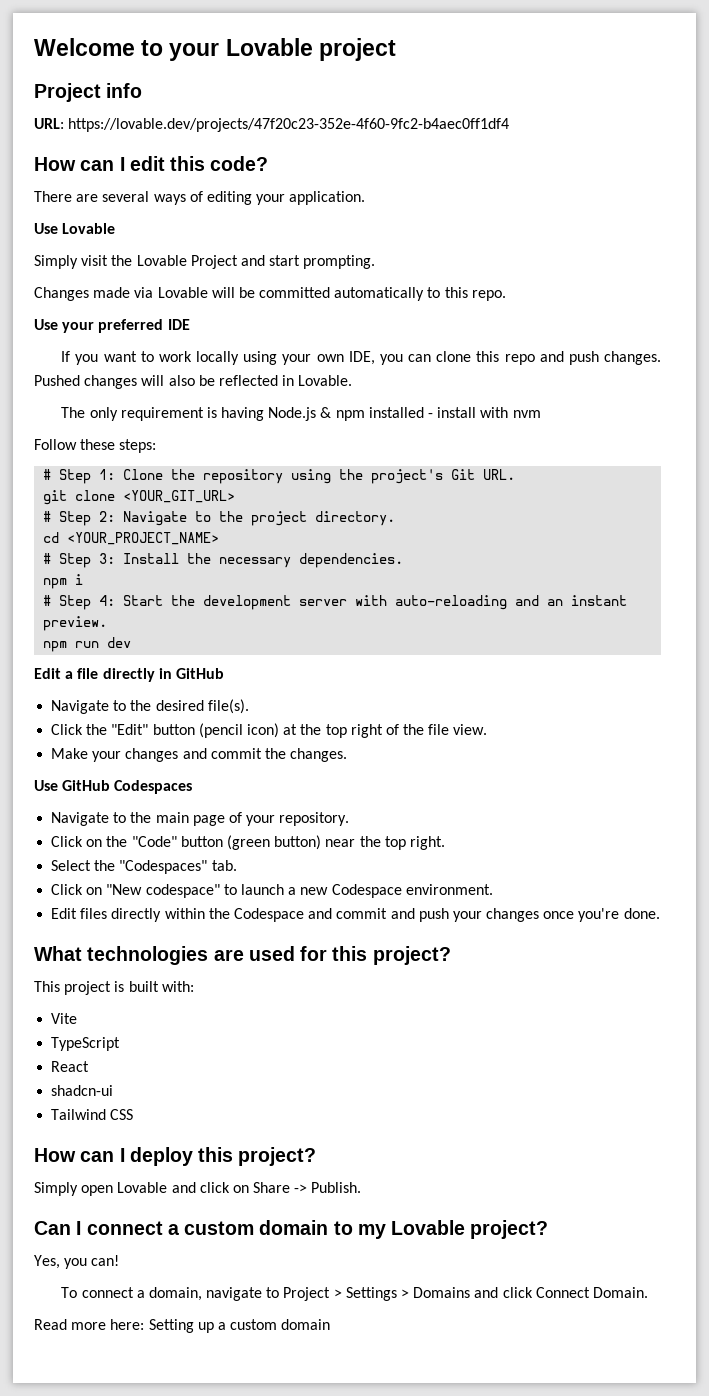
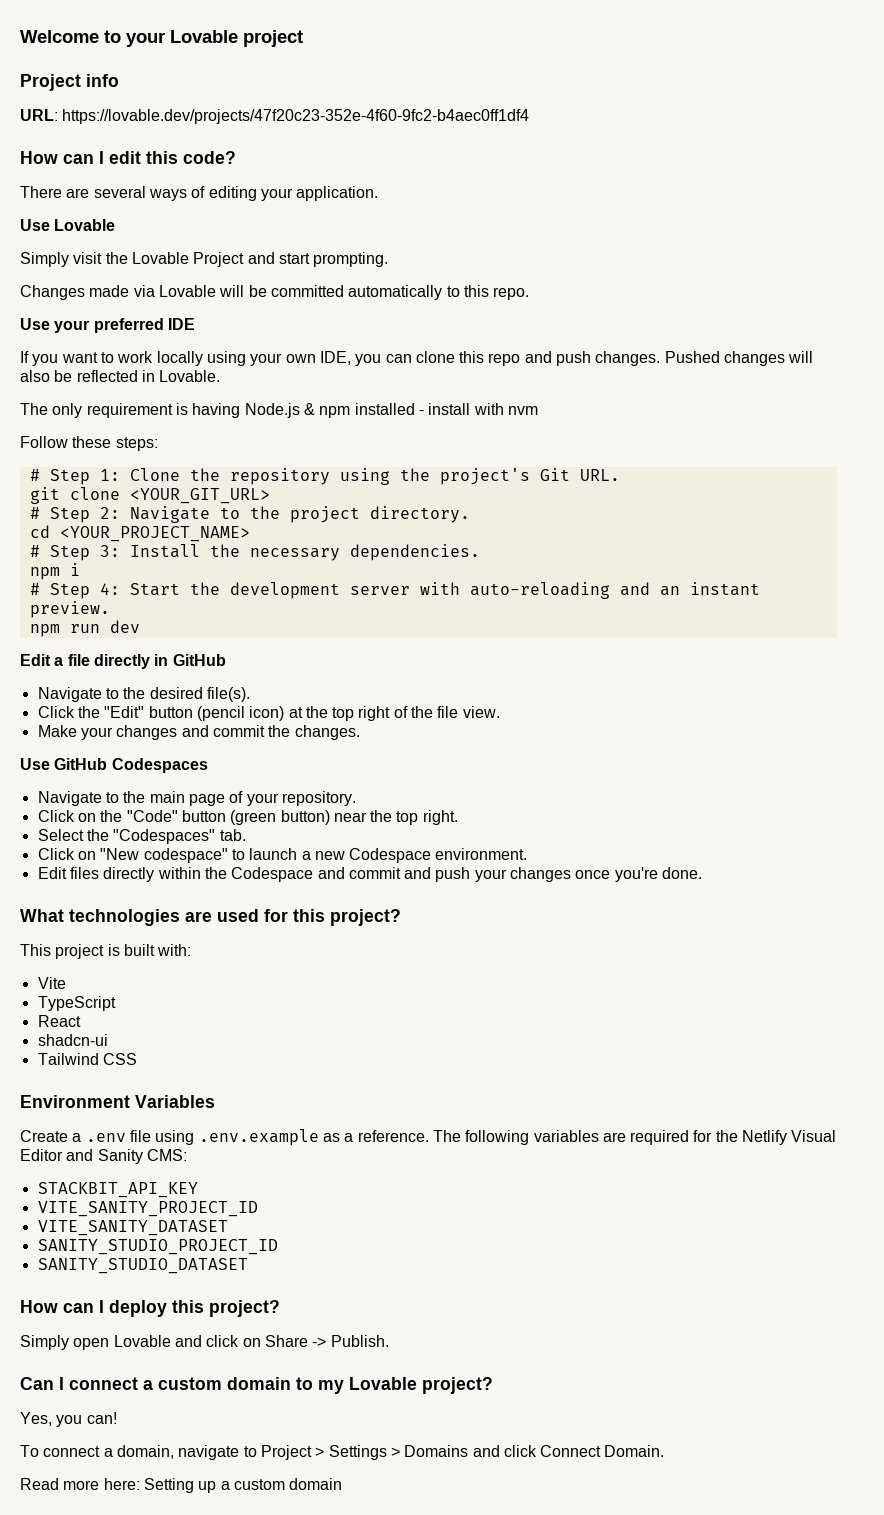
+ Environment Variables
+ Create a .env file using .env.example as a reference. The following variables are required for the Netlify Visual Editor and Sanity CMS:
+ STACKBIT_API_KEY
+ VITE_SANITY_PROJECT_ID
+ VITE_SANITY_DATASET
+ SANITY_STUDIO_PROJECT_ID
+ SANITY_STUDIO_DATASET

